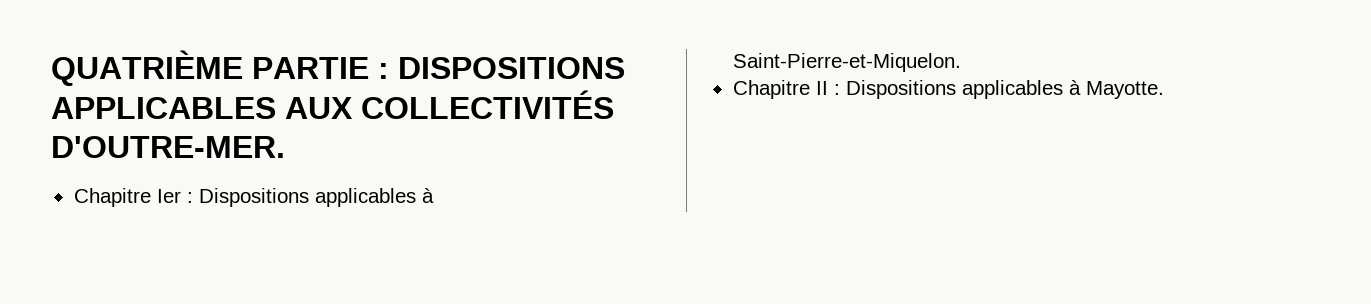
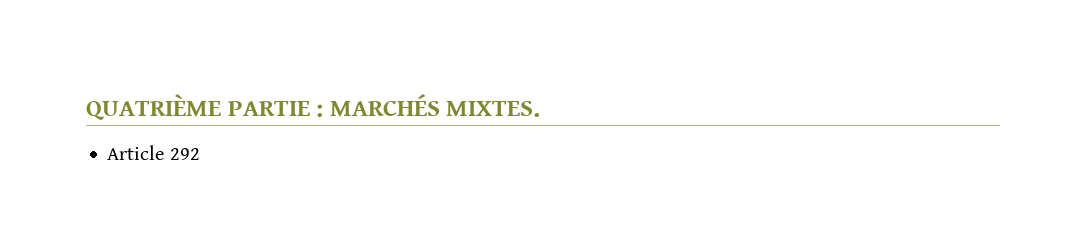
- QUATRIÈME PARTIE : DISPOSITIONS APPLICABLES AUX COLLECTIVITÉS D'OUTRE-MER.
- Chapitre Ier : Dispositions applicables à Saint-Pierre-et-Miquelon.
- Chapitre II : Dispositions applicables à Mayotte.
+ QUATRIÈME PARTIE : MARCHÉS MIXTES.
+ Article 292

